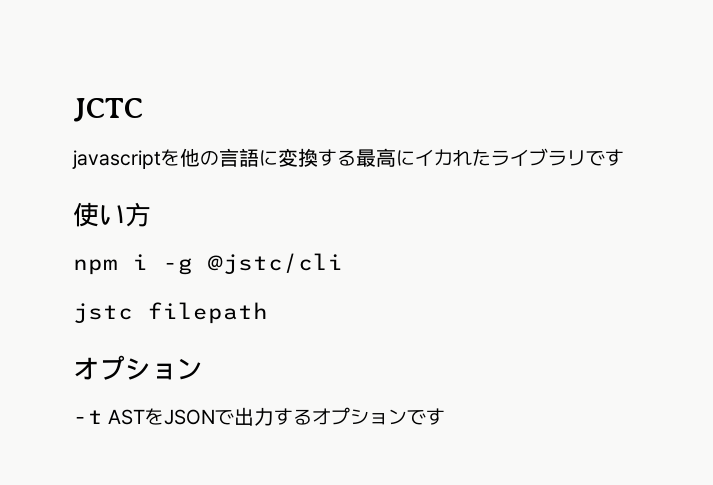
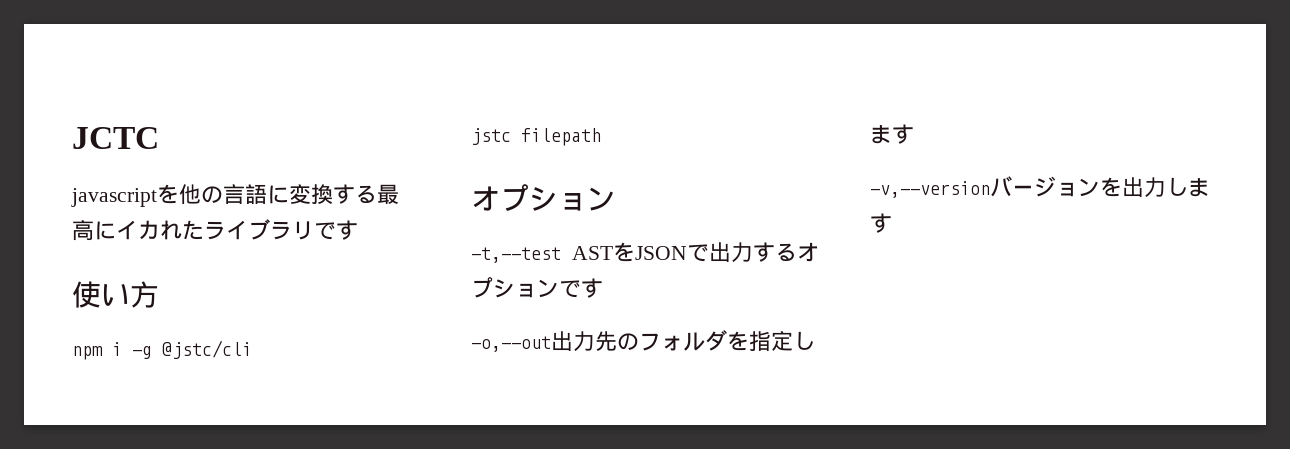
- -t ASTをJSONで出力するオプションです
+ -t,--test ASTをJSONで出力するオプションです
+ -o,--out出力先のフォルダを指定します
+ -v,--versionバージョンを出力します

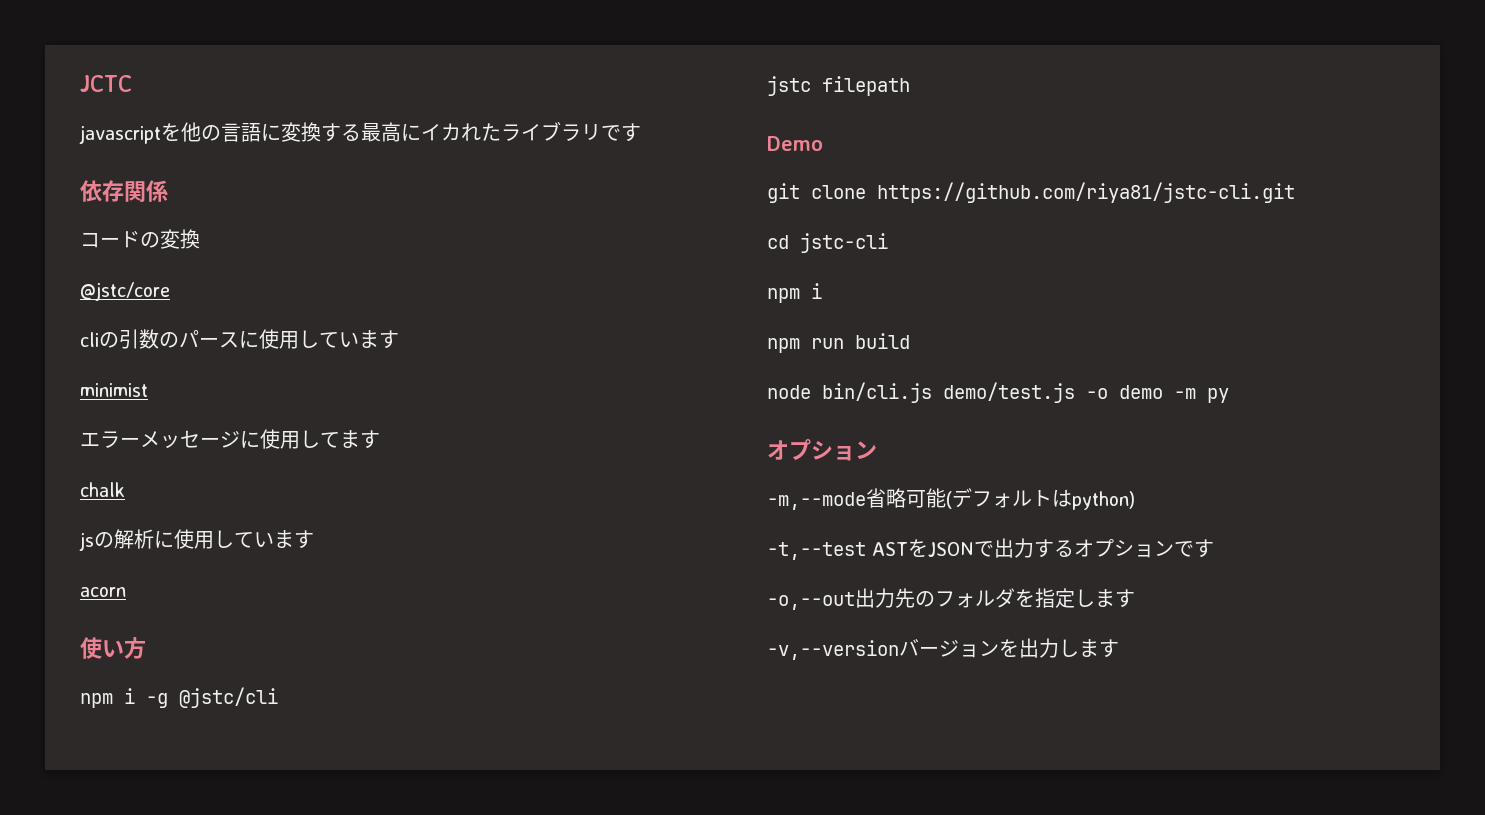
+ 依存関係
+ コードの変換
+ @jstc/core
+ cliの引数のパースに使用しています
+ minimist
+ エラーメッセージに使用してます
+ chalk
+ jsの解析に使用しています
+ acorn
  jstc filepath
+ Demo
+ git clone https://github.com/riya81/jstc-cli.git
+ cd jstc-cli
+ npm i
+ npm run build
+ node bin/cli.js demo/test.js -o demo -m py
  オプション
+ -m,--mode省略可能(デフォルトはpython)

